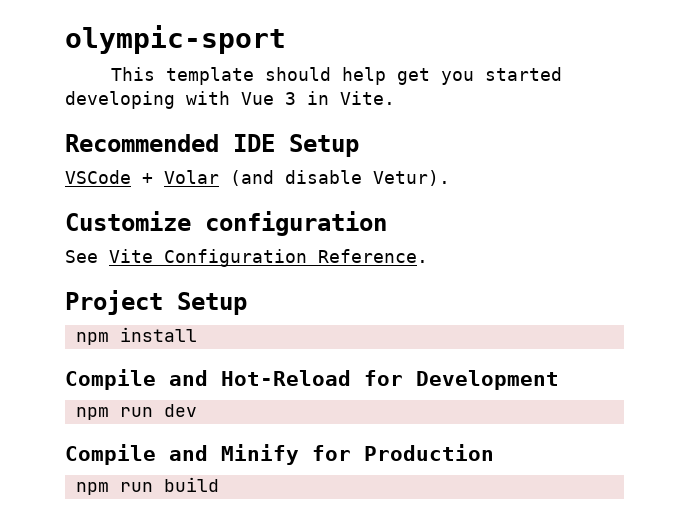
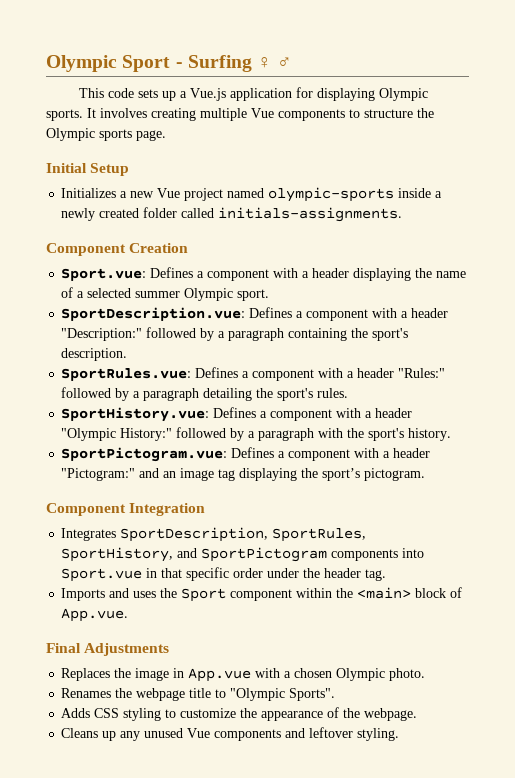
- olympic-sport
- This template should help get you started developing with Vue 3 in Vite.
- Recommended IDE Setup
- VSCode + Volar (and disable Vetur).
- Customize configuration
- See Vite Configuration Reference.
- Project Setup
- npm install
- Compile and Hot-Reload for Development
- npm run dev
- Compile and Minify for Production
- npm run build
+ Olympic Sport - Surfing ♀ ♂
+ This code sets up a Vue.js application for displaying Olympic sports. It involves creating multiple Vue components to structure the Olympic sports page.
+ Initial Setup
+ Initializes a new Vue project named olympic-sports inside a newly created folder called initials-assignments.
+ Component Creation
+ Sport.vue: Defines a component with a header displaying the name of a selected summer Olympic sport.
+ SportDescription.vue: Defines a component with a header "Description:" followed by a paragraph containing the sport's description.
+ SportRules.vue: Defines a component with a header "Rules:" followed by a paragraph detailing the sport's rules.
+ SportHistory.vue: Defines a component with a header "Olympic History:" followed by a paragraph with the sport's history.
+ SportPictogram.vue: Defines a component with a header "Pictogram:" and an image tag displaying the sport’s pictogram.
+ Component Integration
+ Integrates SportDescription, SportRules, SportHistory, and SportPictogram components into Sport.vue in that specific order under the header tag.
+ Imports and uses the Sport component within the <main> block of App.vue.
+ Final Adjustments
+ Replaces the image in App.vue with a chosen Olympic photo.
+ Renames the webpage title to "Olympic Sports".
+ Adds CSS styling to customize the appearance of the webpage.
+ Cleans up any unused Vue components and leftover styling.

